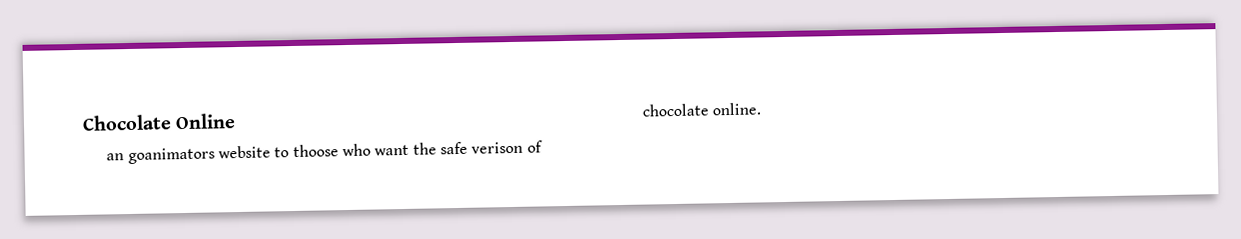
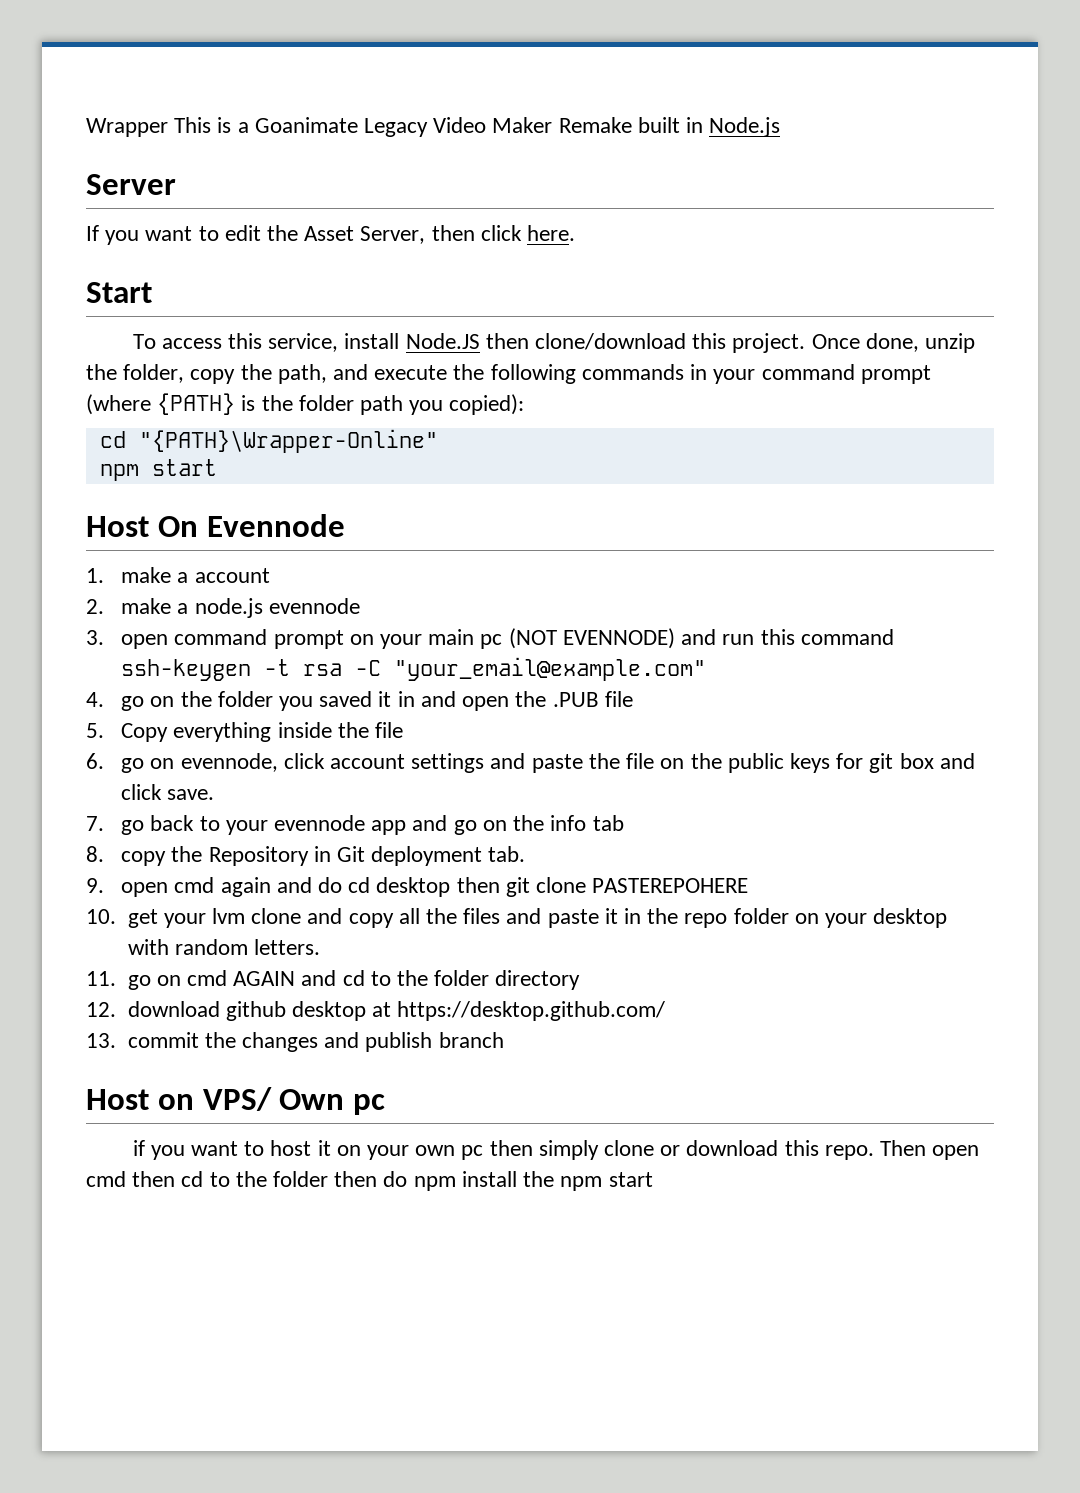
- Chocolate Online
- an goanimators website to thoose who want the safe verison of chocolate online.
+ Wrapper This is a Goanimate Legacy Video Maker Remake built in Node.js
+ Server
+ If you want to edit the Asset Server, then click here.
+ Start
+ To access this service, install Node.JS then clone/download this project. Once done, unzip the folder, copy the path, and execute the following commands in your command prompt (where {PATH} is the folder path you copied):
+ cd "{PATH}\Wrapper-Online"
+ npm start
+ Host On Evennode
+ 1. make a account
+ 2. make a node.js evennode
+ 3. open command prompt on your main pc (NOT EVENNODE) and run this command ssh-keygen -t rsa -C "your_email@example.com"
+ 4. go on the folder you saved it in and open the .PUB file
+ 5. Copy everything inside the file
+ 6. go on evennode, click account settings and paste the file on the public keys for git box and click save.
+ 7. go back to your evennode app and go on the info tab
+ 8. copy the Repository in Git deployment tab.
+ 9. open cmd again and do cd desktop then git clone PASTEREPOHERE
+ 10. get your lvm clone and copy all the files and paste it in the repo folder on your desktop with random letters.
+ 11. go on cmd AGAIN and cd to the folder directory
+ 12. download github desktop at https://desktop.github.com/
+ 13. commit the changes and publish branch
+ Host on VPS/ Own pc
+ if you want to host it on your own pc then simply clone or download this repo. Then open cmd then cd to the folder then do npm install the npm start

